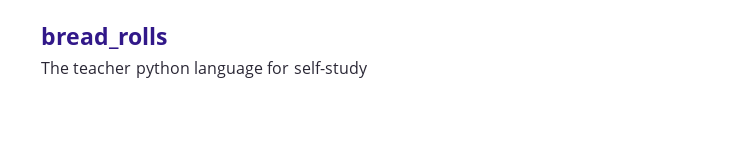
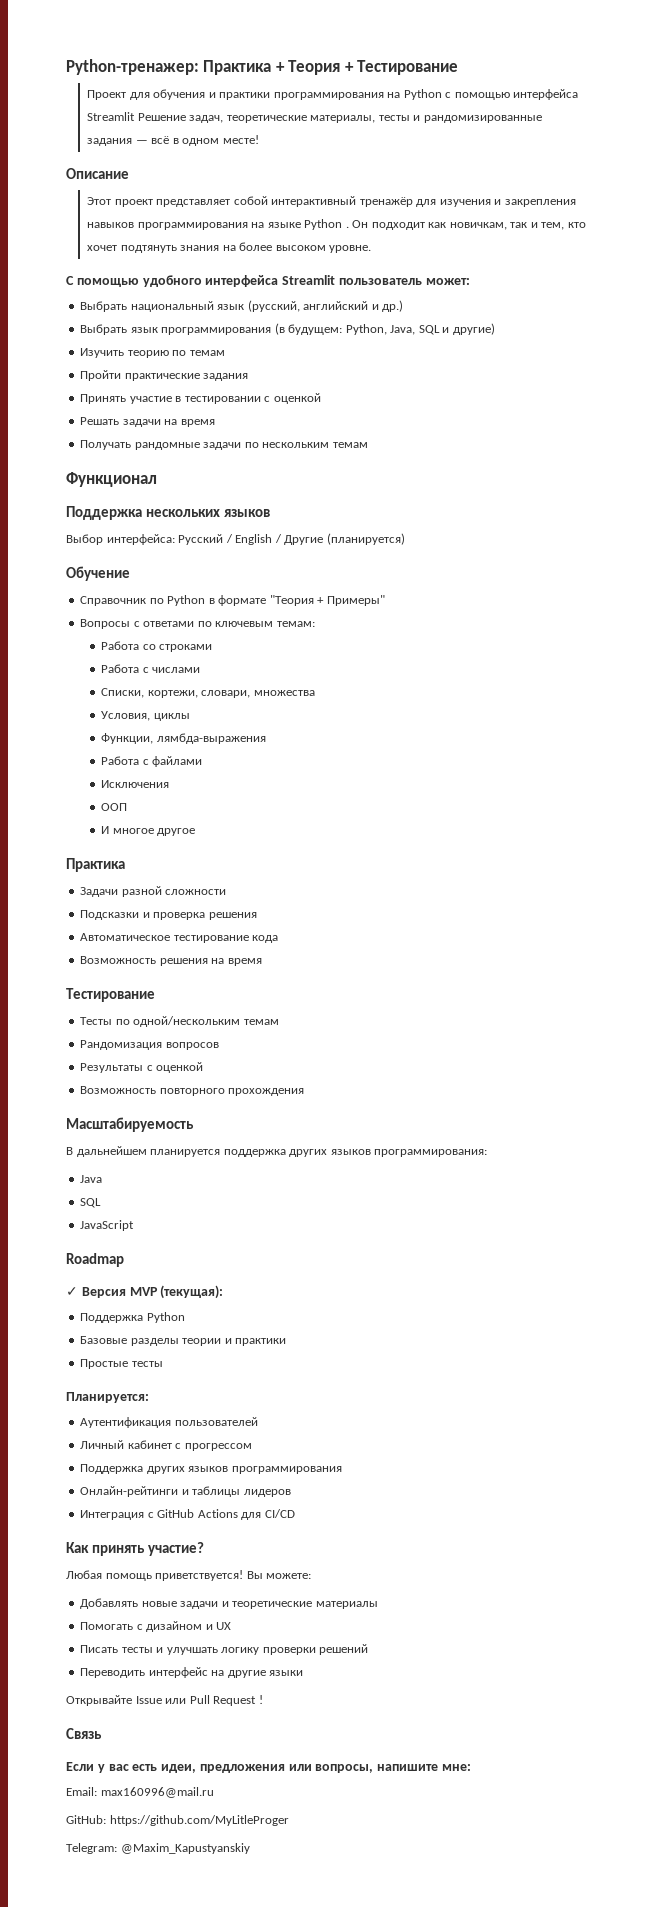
- bread_rolls
- The teacher python language for self-study
+ Python-тренажер: Практика + Теория + Тестирование
+ Проект для обучения и практики программирования на Python с помощью интерфейса Streamlit Решение задач, теоретические материалы, тесты и рандомизированные задания — всё в одном месте!
+ Описание
+ Этот проект представляет собой интерактивный тренажёр для изучения и закрепления навыков программирования на языке Python . Он подходит как новичкам, так и тем, кто хочет подтянуть знания на более высоком уровне.
+ С помощью удобного интерфейса Streamlit пользователь может:
+ Выбрать национальный язык (русский, английский и др.)
+ Выбрать язык программирования (в будущем: Python, Java, SQL и другие)
+ Изучить теорию по темам
+ Пройти практические задания
+ Принять участие в тестировании с оценкой
+ Решать задачи на время
+ Получать рандомные задачи по нескольким темам
+ Функционал
+ Поддержка нескольких языков
+ Выбор интерфейса: Русский / English / Другие (планируется)
+ Обучение
+ Справочник по Python в формате "Теория + Примеры"
+ Вопросы с ответами по ключевым темам:
+ Работа со строками
+ Работа с числами
+ Списки, кортежи, словари, множества
+ Условия, циклы
+ Функции, лямбда-выражения
+ Работа с файлами
+ Исключения
+ ООП
+ И многое другое
+ Практика
+ Задачи разной сложности
+ Подсказки и проверка решения
+ Автоматическое тестирование кода
+ Возможность решения на время
+ Тестирование
+ Тесты по одной/нескольким темам
+ Рандомизация вопросов
+ Результаты с оценкой
+ Возможность повторного прохождения
+ Масштабируемость
+ В дальнейшем планируется поддержка других языков программирования:
+ Java
+ SQL
+ JavaScript
+ Roadmap
+ ✓ Версия MVP (текущая):
+ Поддержка Python
+ Базовые разделы теории и практики
+ Простые тесты
+ Планируется:
+ Аутентификация пользователей
+ Личный кабинет с прогрессом
+ Поддержка других языков программирования
+ Онлайн-рейтинги и таблицы лидеров
+ Интеграция с GitHub Actions для CI/CD
+ Как принять участие?
+ Любая помощь приветствуется! Вы можете:
+ Добавлять новые задачи и теоретические материалы
+ Помогать с дизайном и UX
+ Писать тесты и улучшать логику проверки решений
+ Переводить интерфейс на другие языки
+ Открывайте Issue или Pull Request !
+ Связь
+ Если у вас есть идеи, предложения или вопросы, напишите мне:
+ Email: max160996@mail.ru
+ GitHub: https://github.com/MyLitleProger
+ Telegram: @Maxim_Kapustyanskiy

